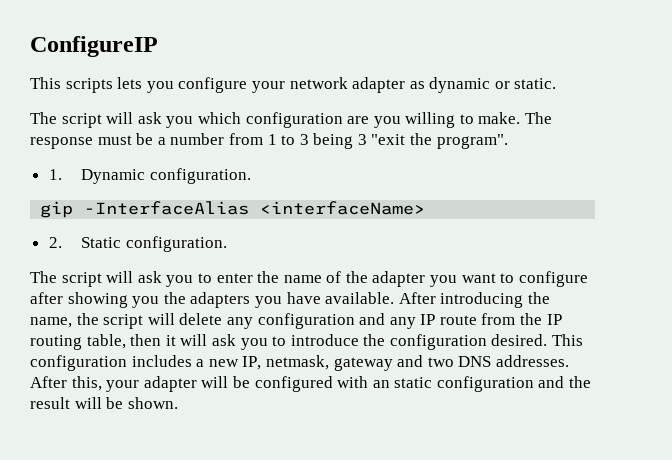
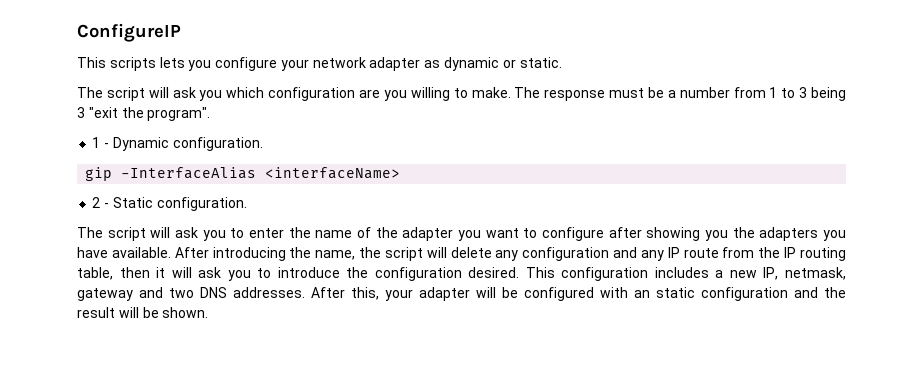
- 1. Dynamic configuration.
+ 1 - Dynamic configuration.
- 2. Static configuration.
+ 2 - Static configuration.

